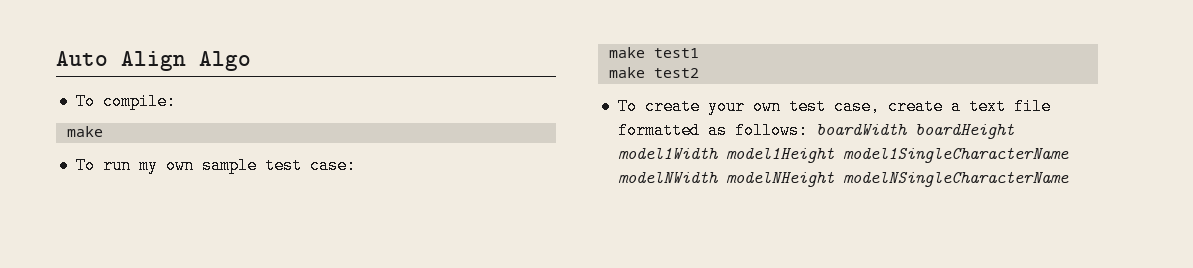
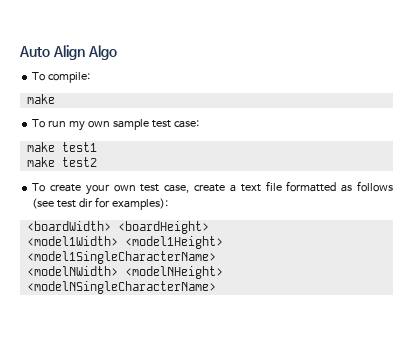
- To create your own test case, create a text file formatted as follows: boardWidth boardHeight model1Width model1Height model1SingleCharacterName modelNWidth modelNHeight modelNSingleCharacterName
+ To create your own test case, create a text file formatted as follows (see test dir for examples):
+ <boardWidth> <boardHeight>
+ <model1Width> <model1Height> <model1SingleCharacterName>
+ <modelNWidth> <modelNHeight> <modelNSingleCharacterName>

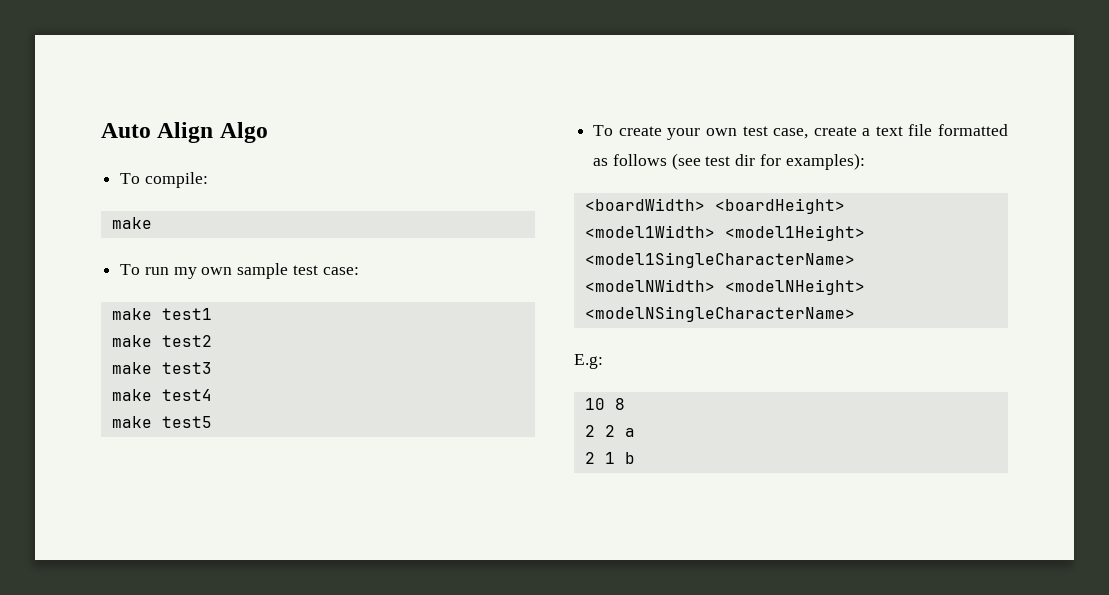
+ make test3
+ make test4
+ make test5
+ E.g:
+ 10 8
+ 2 2 a
+ 2 1 b

